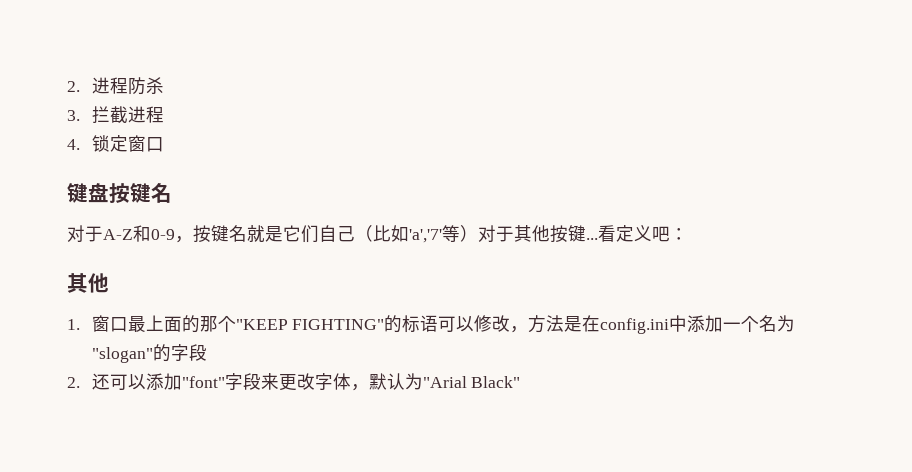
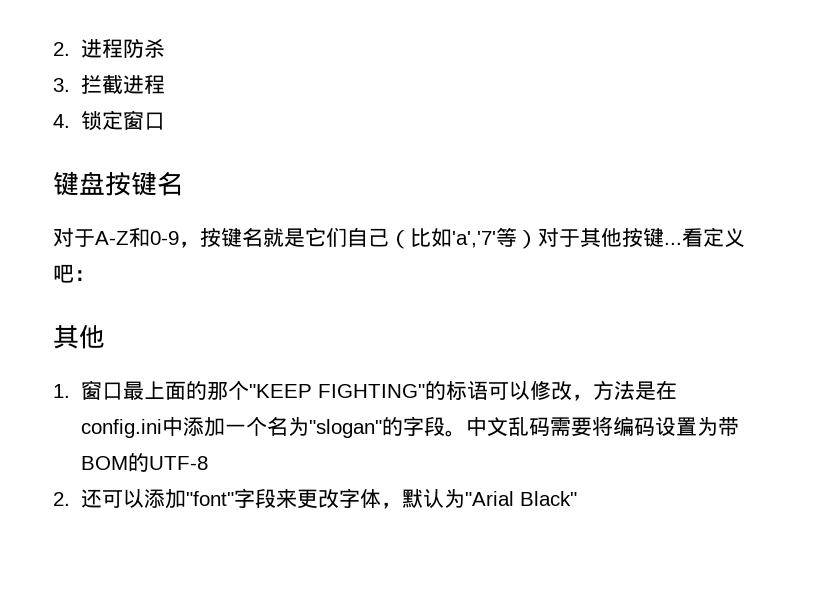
- 1.窗口最上面的那个"KEEP FIGHTING"的标语可以修改，方法是在config.ini中添加一个名为"slogan"的字段
+ 1.窗口最上面的那个"KEEP FIGHTING"的标语可以修改，方法是在config.ini中添加一个名为"slogan"的字段。中文乱码需要将编码设置为带BOM的UTF-8

